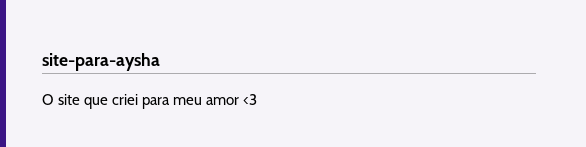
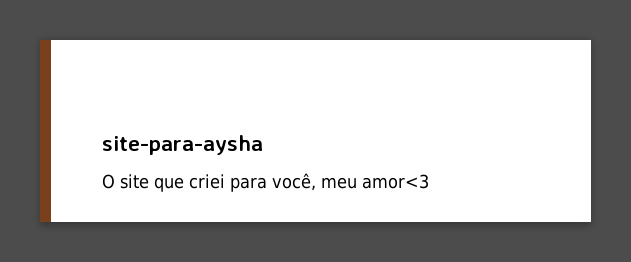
- O site que criei para meu amor <3
+ O site que criei para você, meu amor<3

